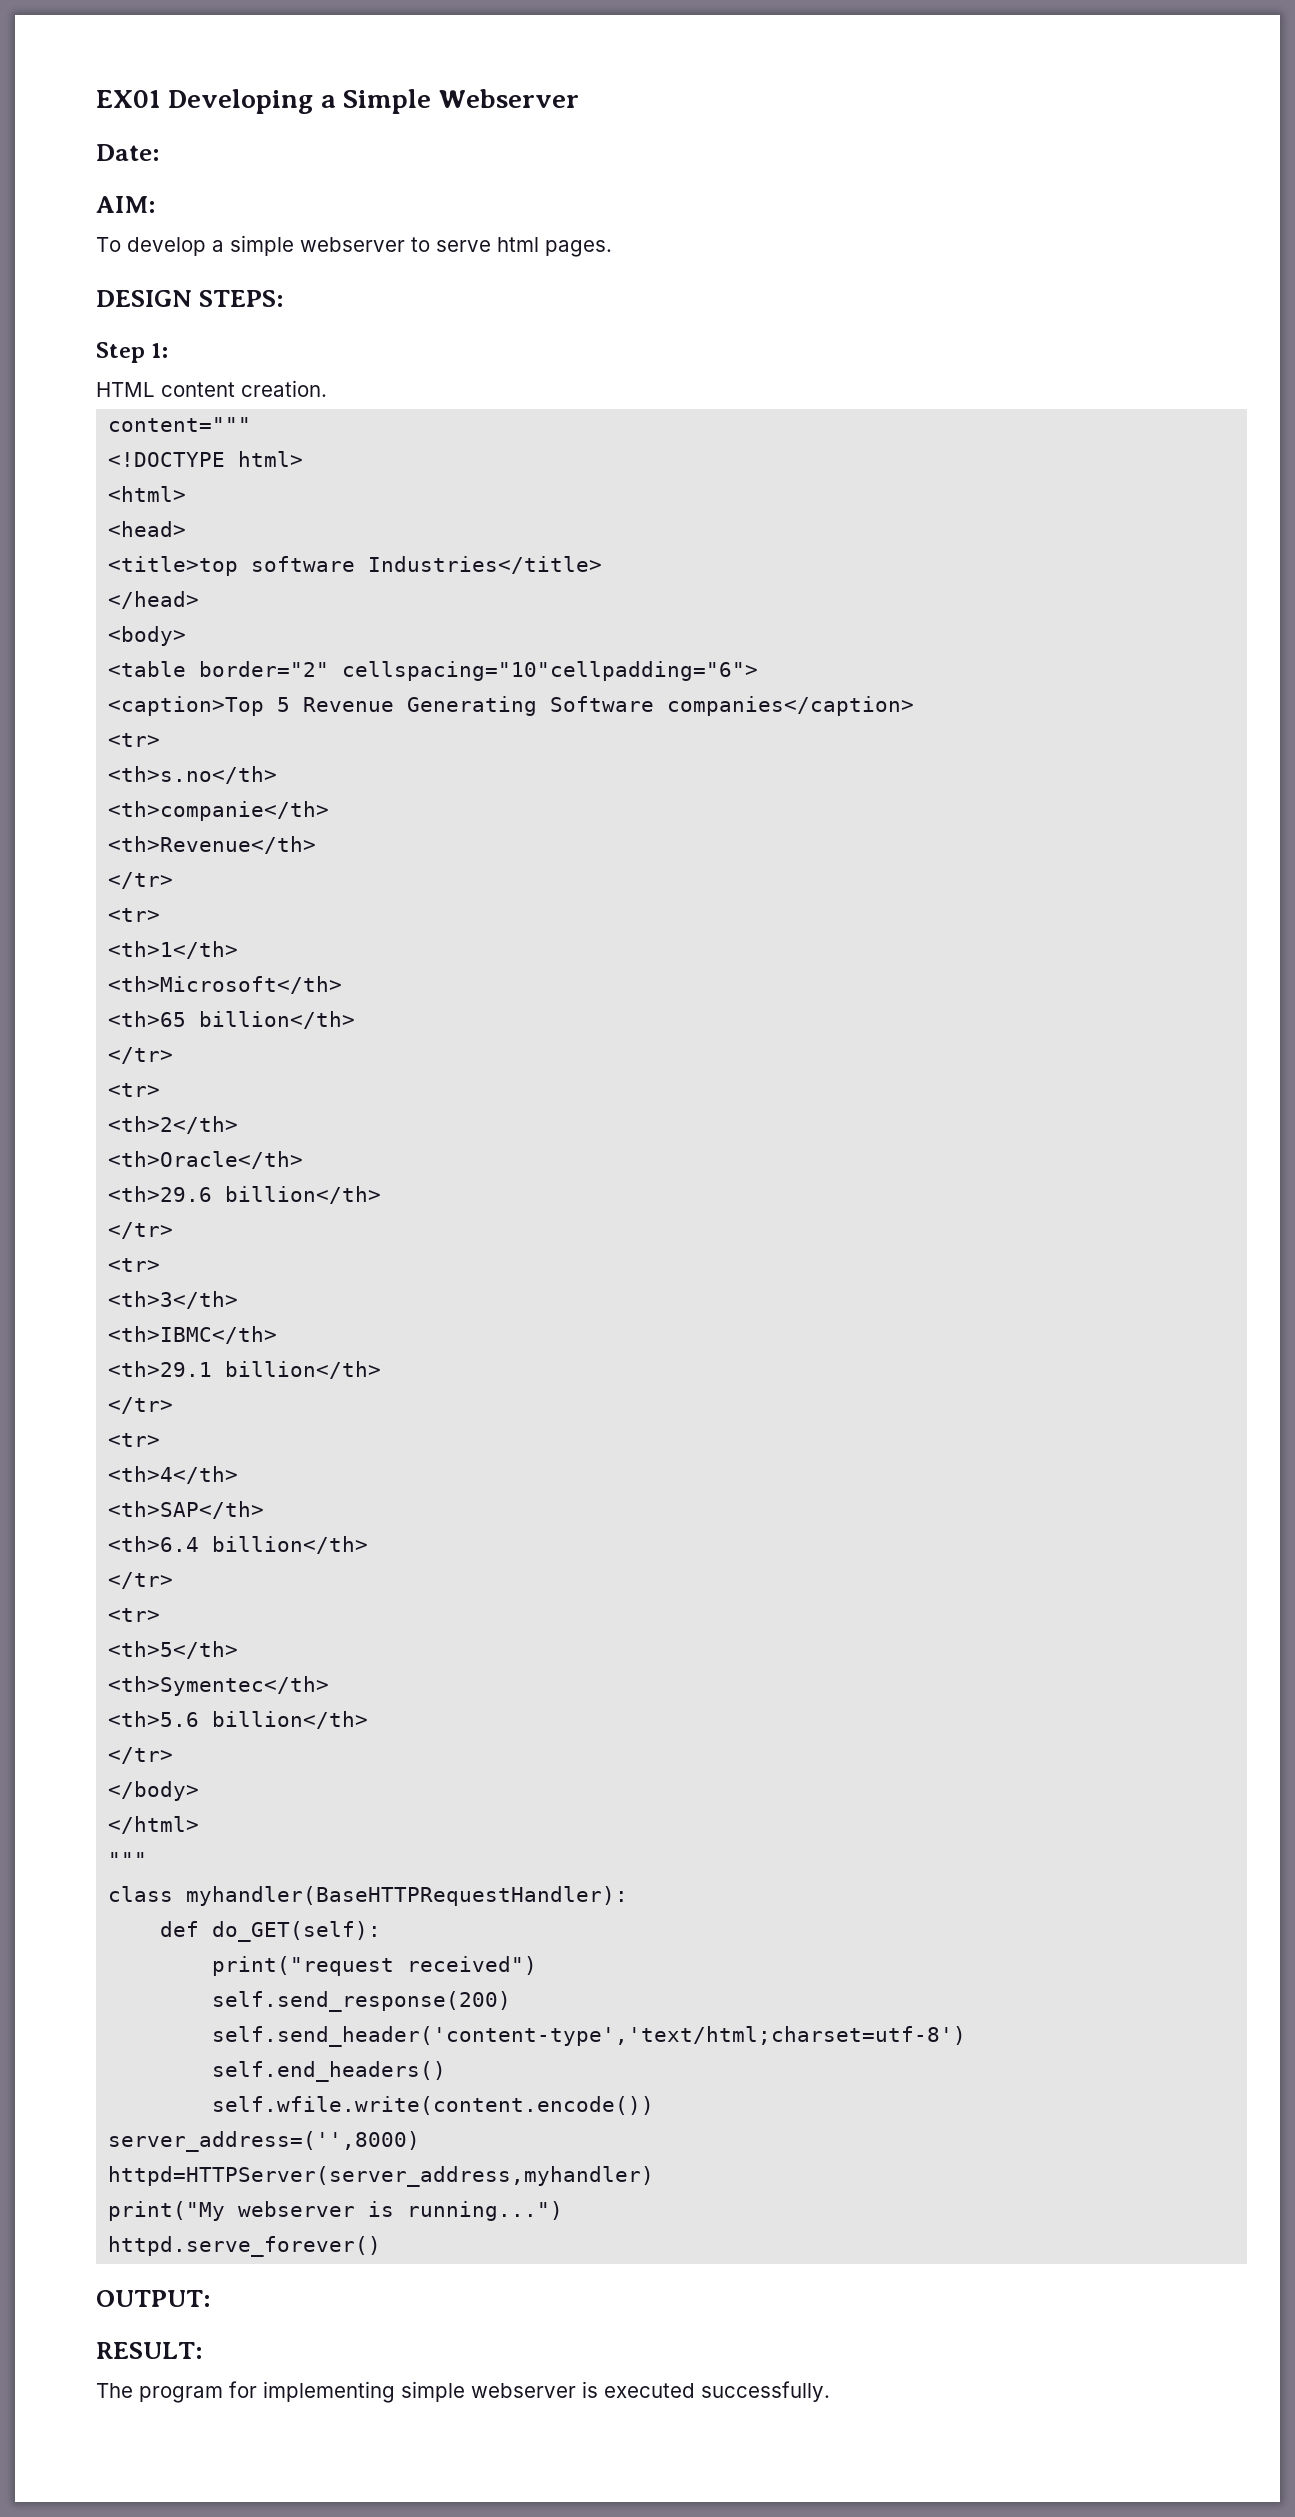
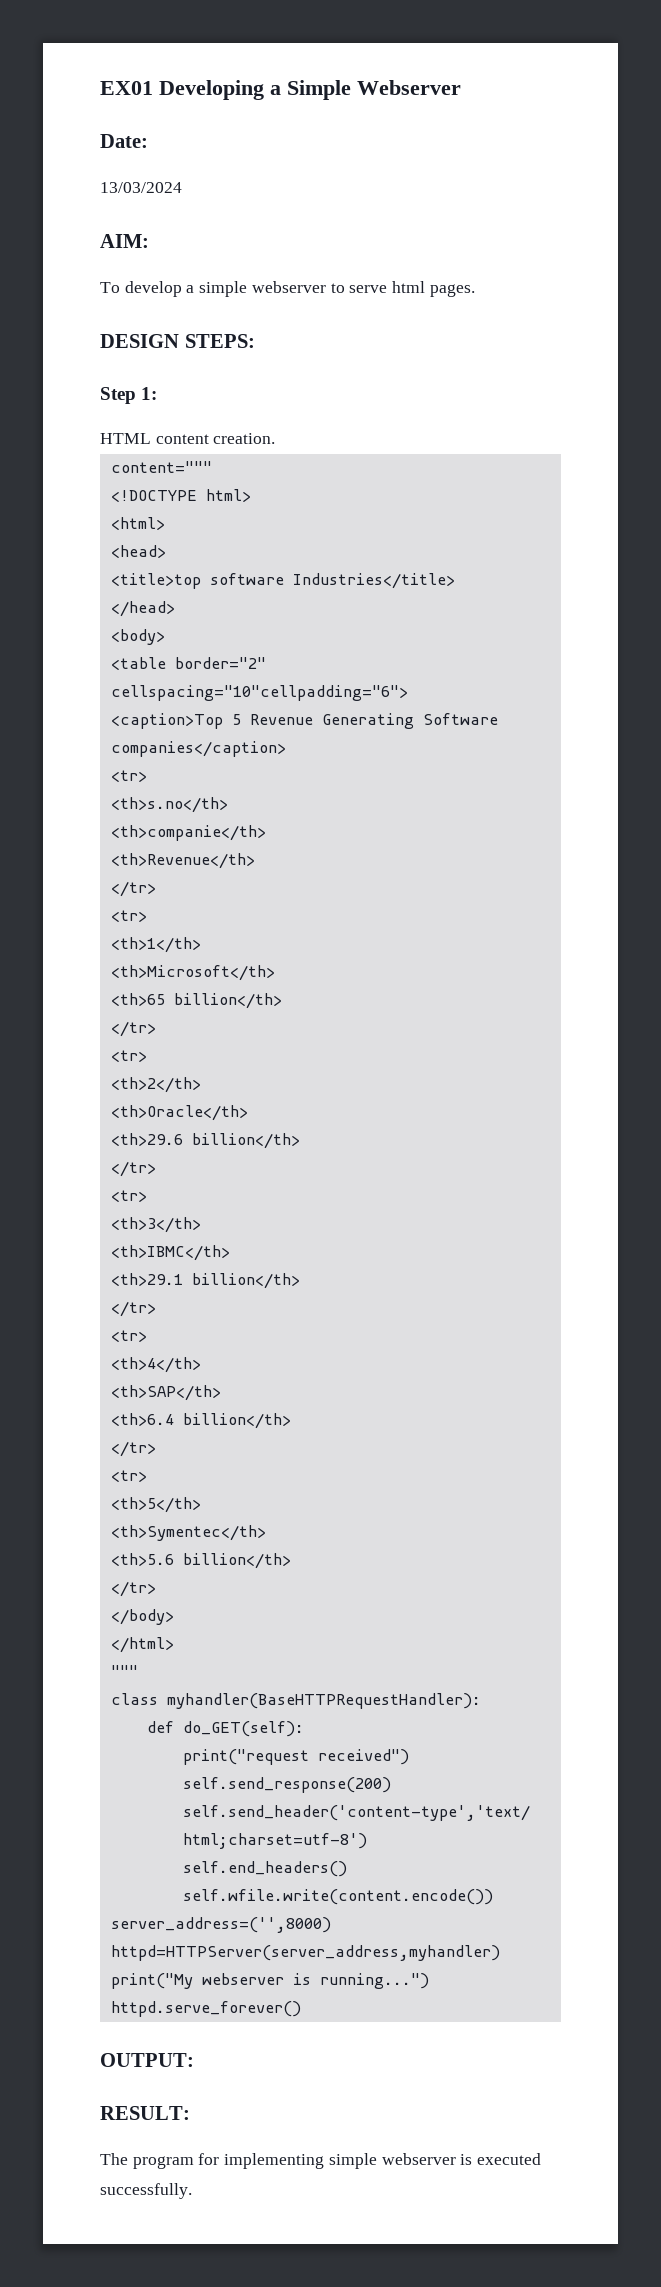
+ 13/03/2024

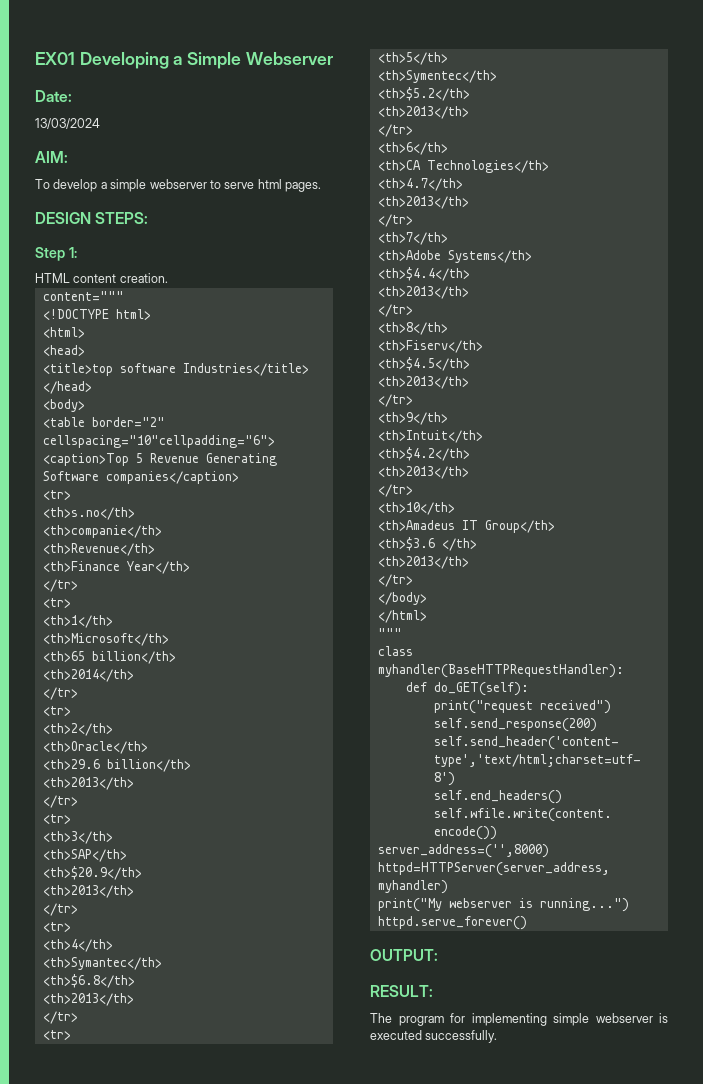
+ <th>Finance Year</th>
+ <th>2014</th>
  <th>29.6 billion</th>
+ <th>2013</th>
- <th>IBMC</th>
- <th>29.1 billion</th>
+ <th>SAP</th>
+ <th>$20.9</th>
+ <th>2013</th>
- <th>SAP</th>
- <th>6.4 billion</th>
+ <th>Symantec</th>
+ <th>$6.8</th>
+ <th>2013</th>
- <th>5.6 billion</th>
+ <th>$5.2</th>
+ <th>2013</th>
+ </tr>
+ <th>6</th>
+ <th>CA Technologies</th>
+ <th>4.7</th>
+ <th>2013</th>
+ </tr>
+ <th>7</th>
+ <th>Adobe Systems</th>
+ <th>$4.4</th>
+ <th>2013</th>
+ </tr>
+ <th>8</th>
+ <th>Fiserv</th>
+ <th>$4.5</th>
+ <th>2013</th>
+ </tr>
+ <th>9</th>
+ <th>Intuit</th>
+ <th>$4.2</th>
+ <th>2013</th>
+ </tr>
+ <th>10</th>
+ <th>Amadeus IT Group</th>
+ <th>$3.6 </th>
+ <th>2013</th>

